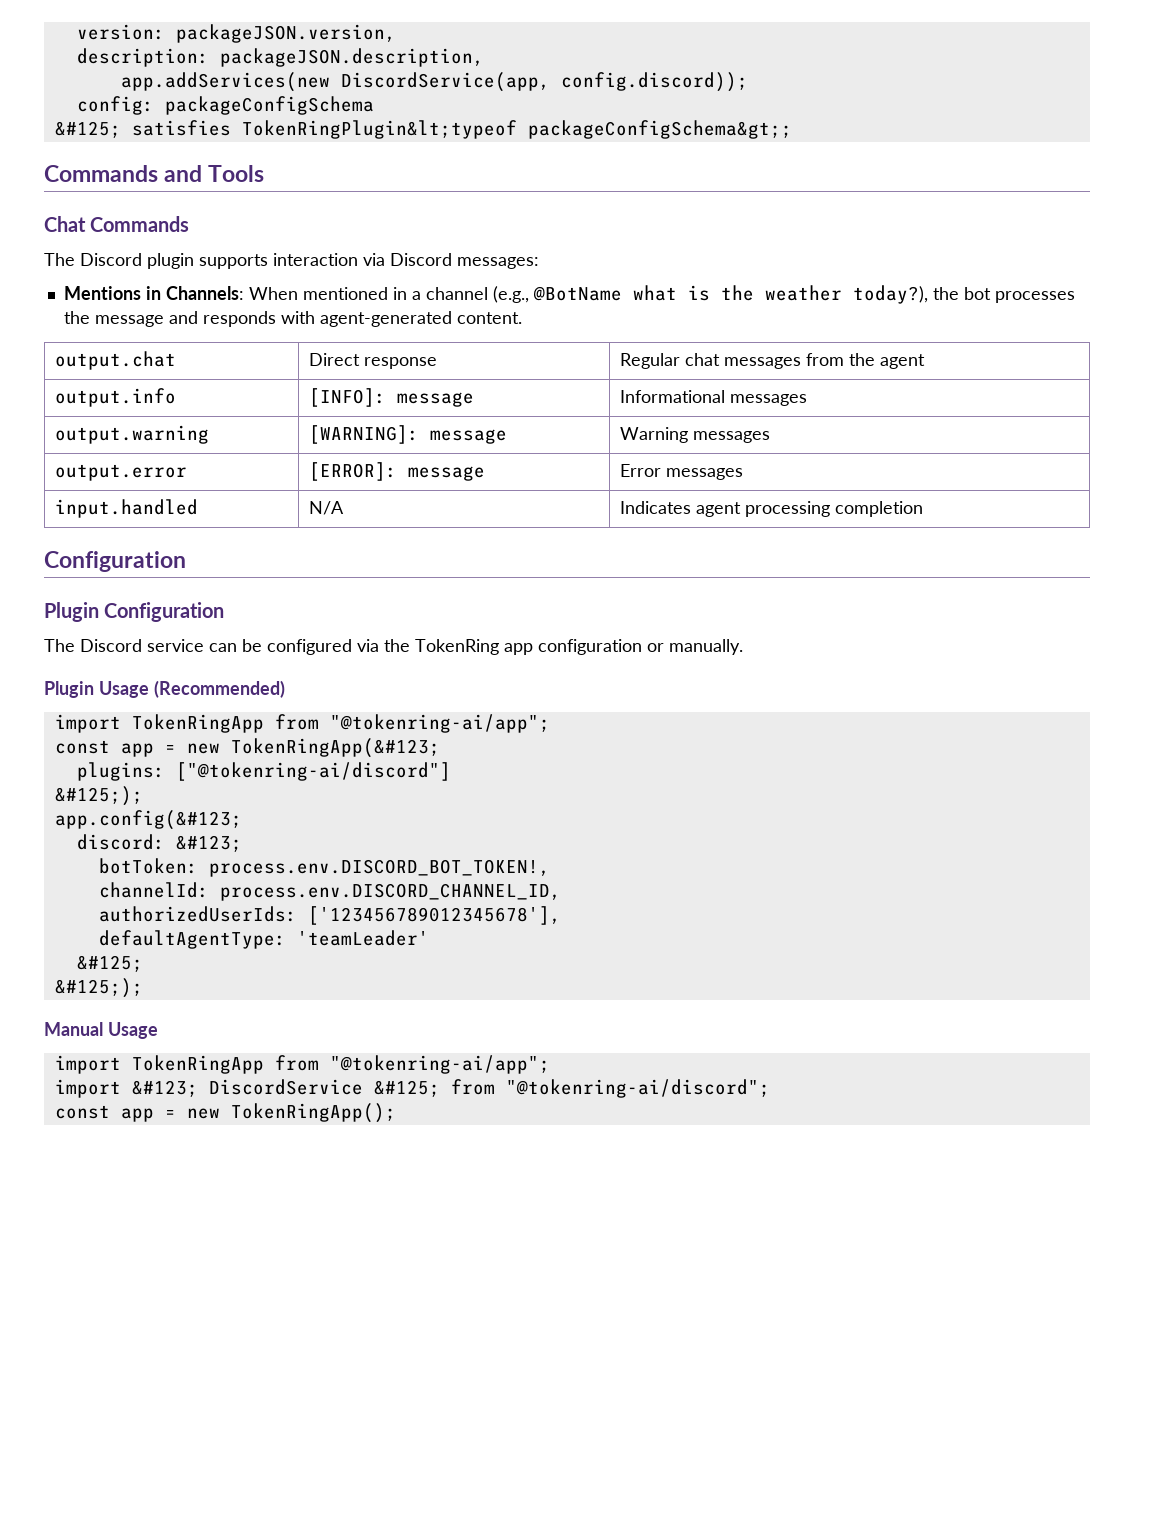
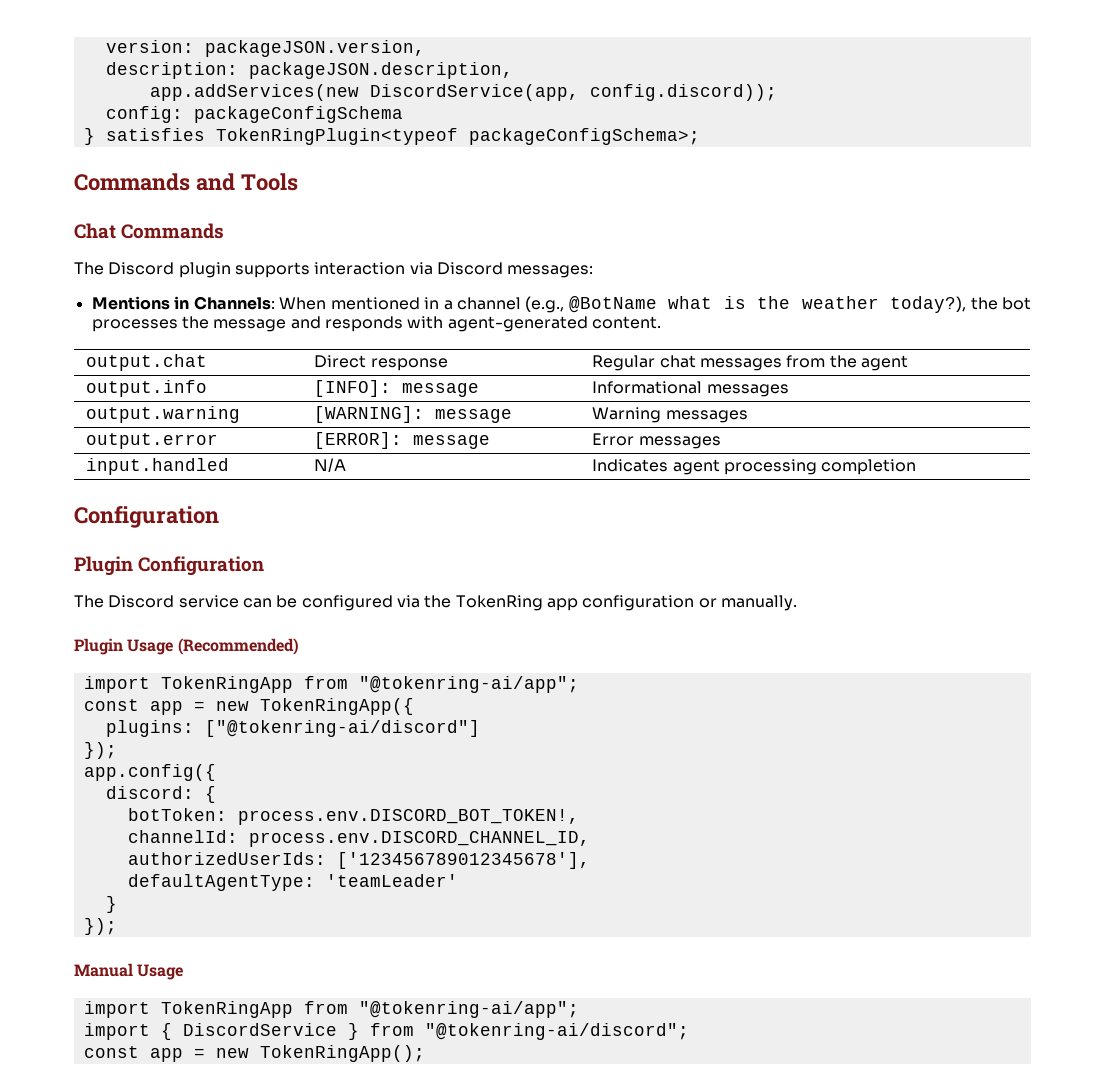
- &#125; satisfies TokenRingPlugin&lt;typeof packageConfigSchema&gt;;
+ } satisfies TokenRingPlugin<typeof packageConfigSchema>;
- const app = new TokenRingApp(&#123;
+ const app = new TokenRingApp({
  plugins: ["@tokenring-ai/discord"]
- &#125;);
- app.config(&#123;
+ });
+ app.config({
- discord: &#123;
+ discord: {
  defaultAgentType: 'teamLeader'
- &#125;
- &#125;);
+ }
+ });
- import &#123; DiscordService &#125; from "@tokenring-ai/discord";
+ import { DiscordService } from "@tokenring-ai/discord";

